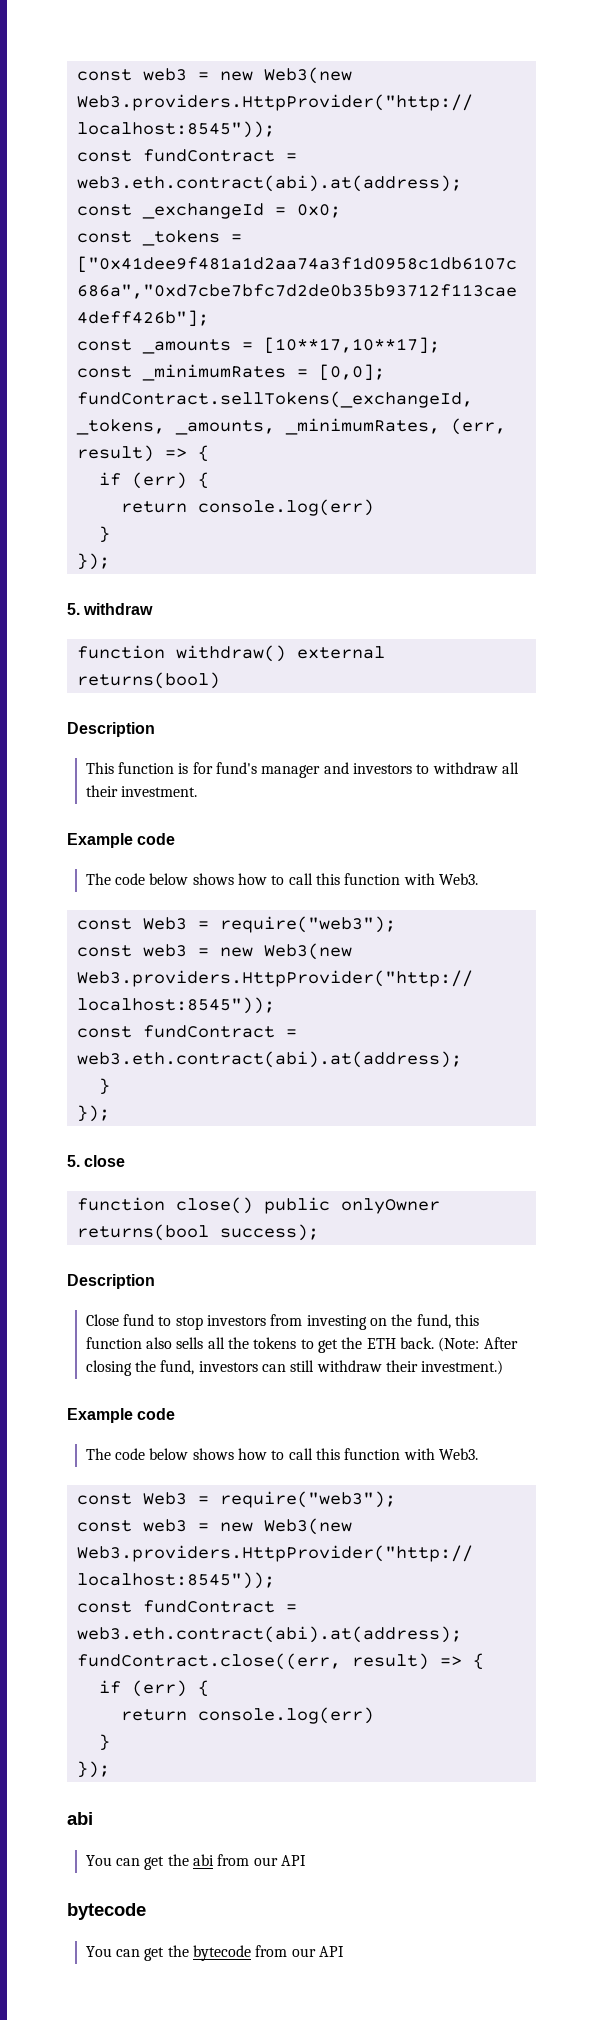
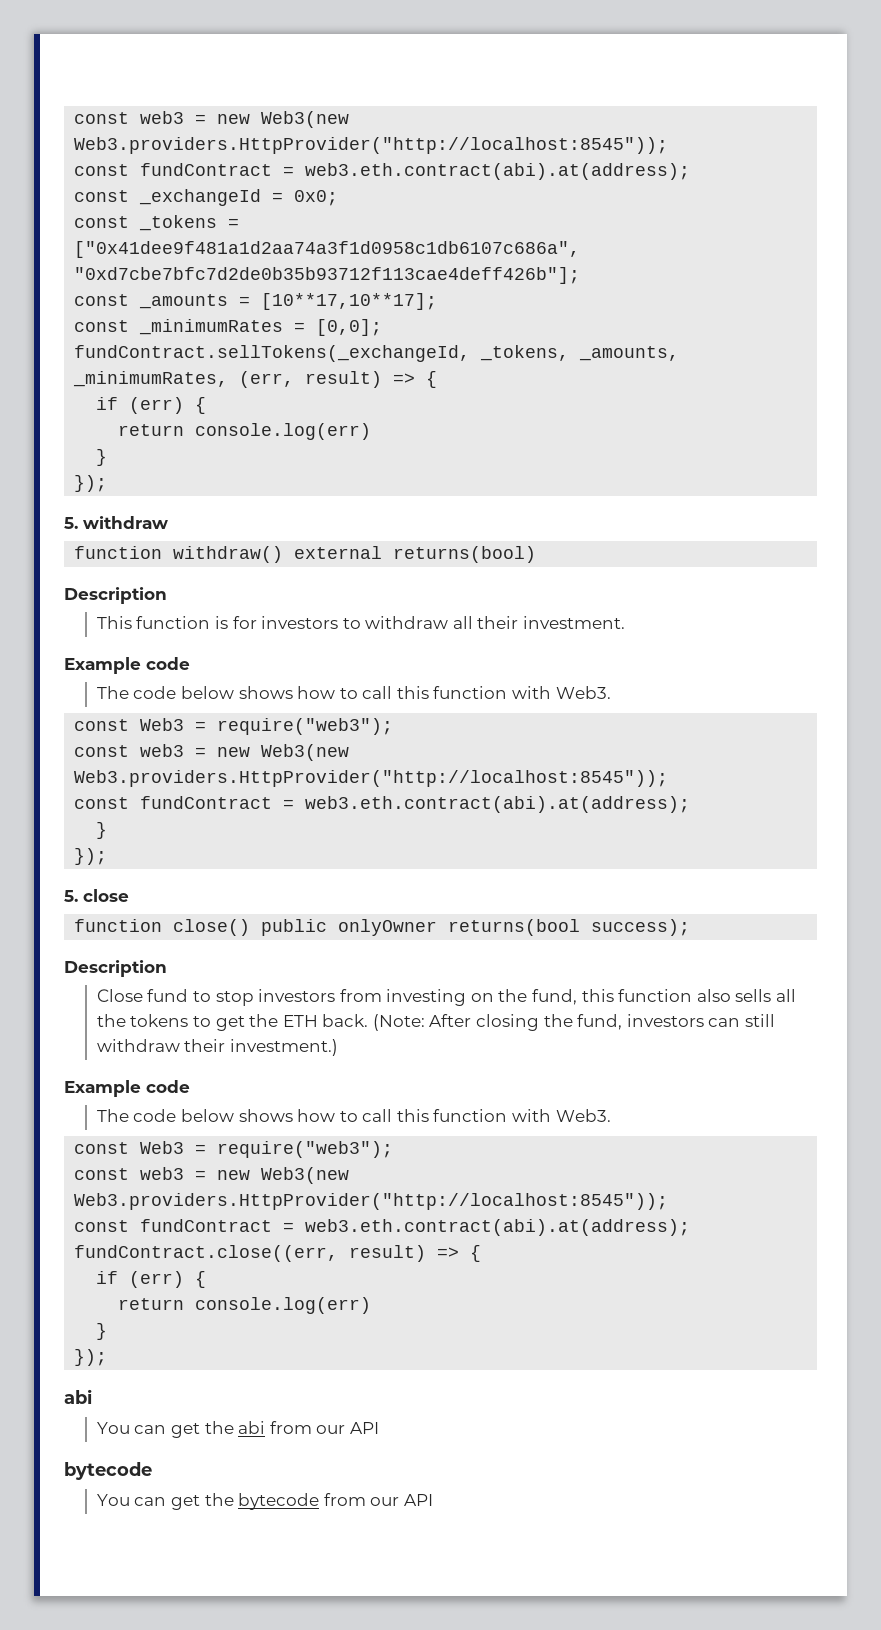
- This function is for fund's manager and investors to withdraw all their investment.
+ This function is for investors to withdraw all their investment.

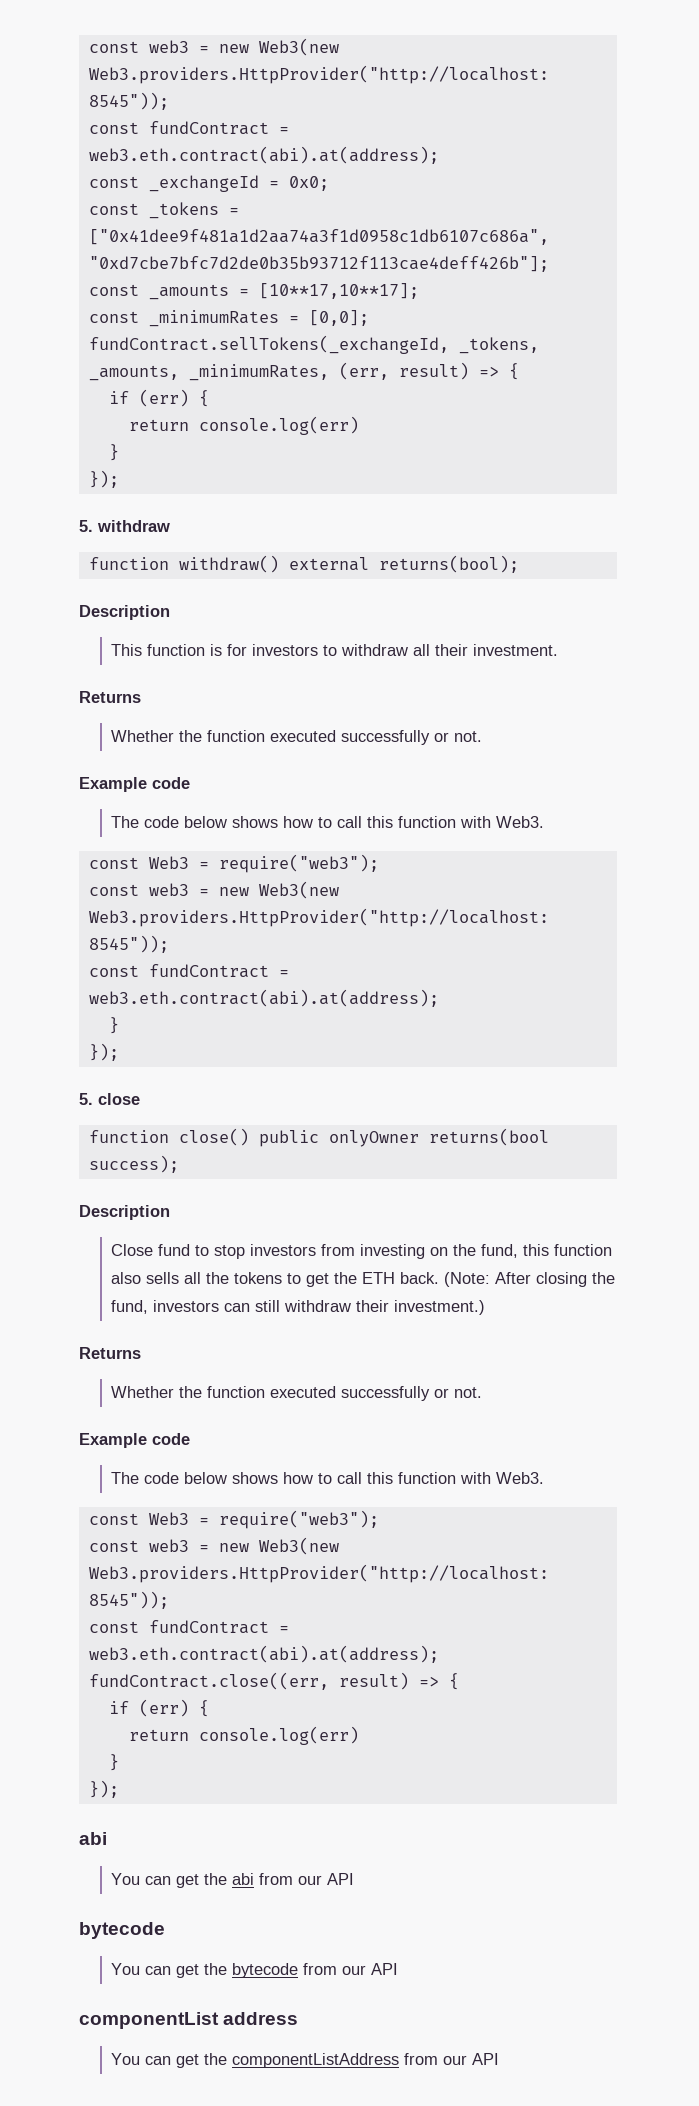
- function withdraw() external returns(bool)
+ function withdraw() external returns(bool);
  This function is for investors to withdraw all their investment.
+ Returns
+ Whether the function executed successfully or not.
  (Note: After closing the fund, investors can still withdraw their investment.)
+ Returns
+ Whether the function executed successfully or not.
+ componentList address
+ You can get the componentListAddress from our API

